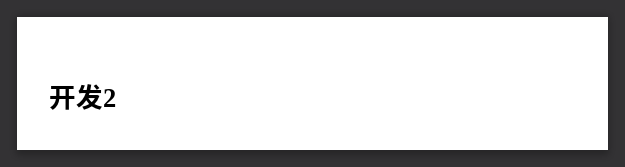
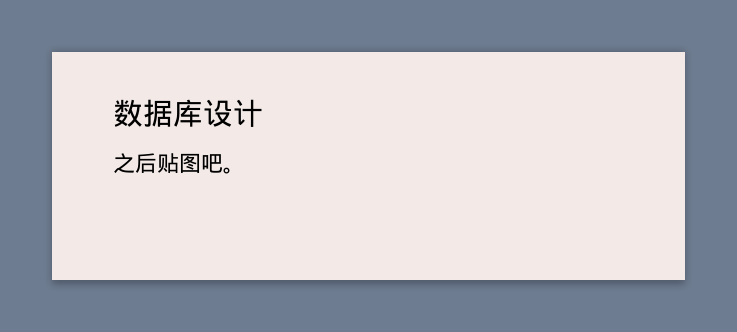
- 开发2
+ 数据库设计
+ 之后贴图吧。

